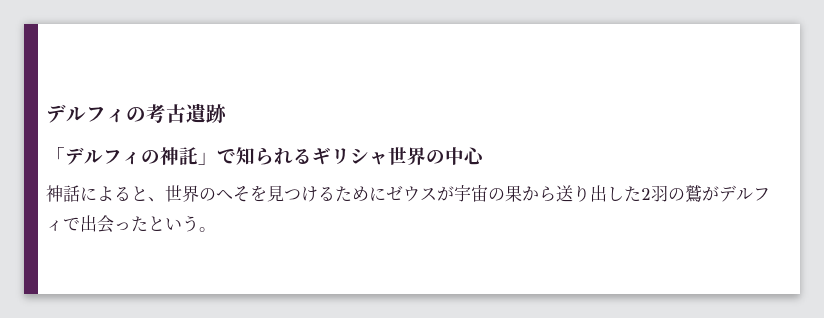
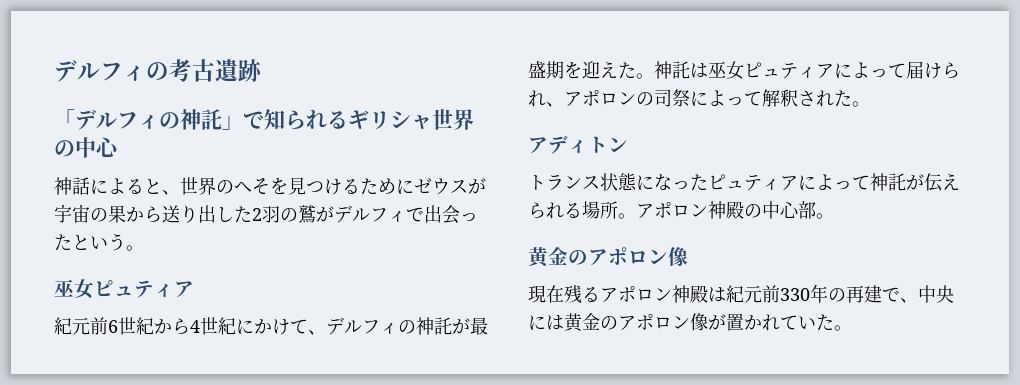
  神話によると、世界のへそを見つけるためにゼウスが宇宙の果から送り出した2羽の鷲がデルフィで出会ったという。
+ 巫女ピュティア
+ 紀元前6世紀から4世紀にかけて、デルフィの神託が最盛期を迎えた。神託は巫女ピュティアによって届けられ、アポロンの司祭によって解釈された。
+ アディトン
+ トランス状態になったピュティアによって神託が伝えられる場所。アポロン神殿の中心部。
+ 黄金のアポロン像
+ 現在残るアポロン神殿は紀元前330年の再建で、中央には黄金のアポロン像が置かれていた。

